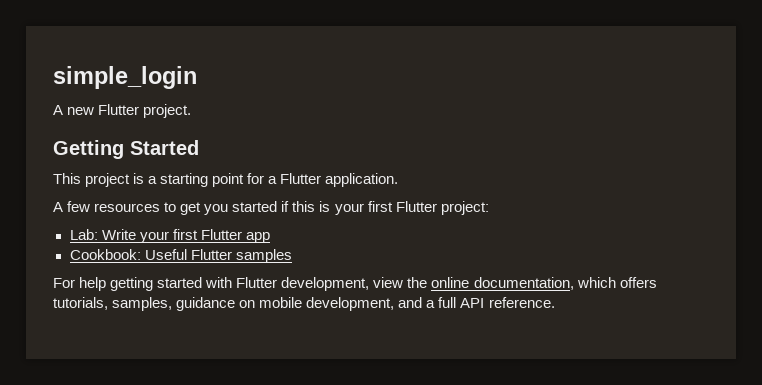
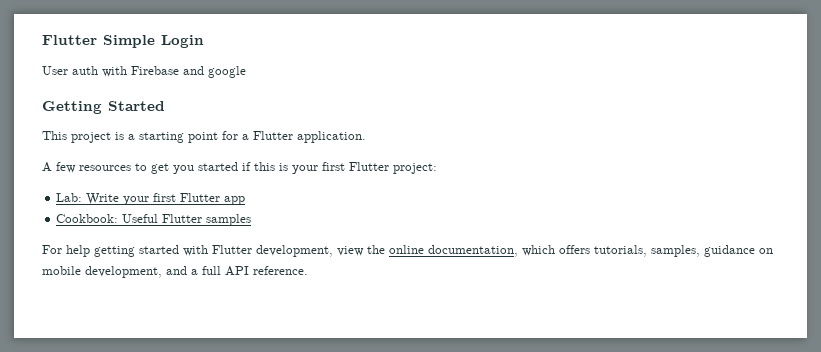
- simple_login
- A new Flutter project.
+ Flutter Simple Login
+ User auth with Firebase and google

